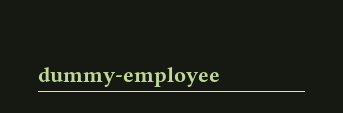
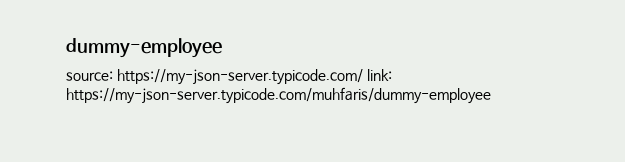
+ source: https://my-json-server.typicode.com/ link: https://my-json-server.typicode.com/muhfaris/dummy-employee

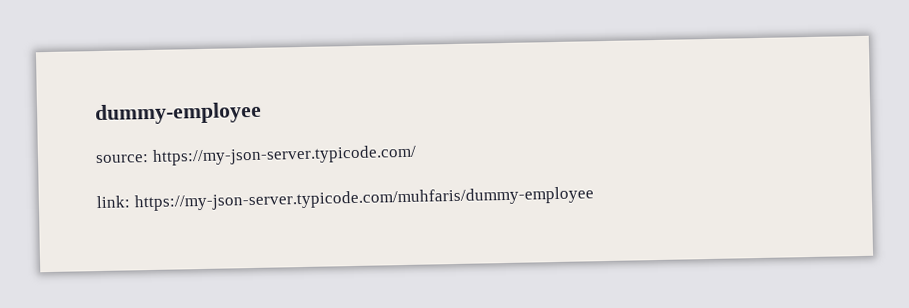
- source: https://my-json-server.typicode.com/ link: https://my-json-server.typicode.com/muhfaris/dummy-employee
+ source: https://my-json-server.typicode.com/
+ link: https://my-json-server.typicode.com/muhfaris/dummy-employee

